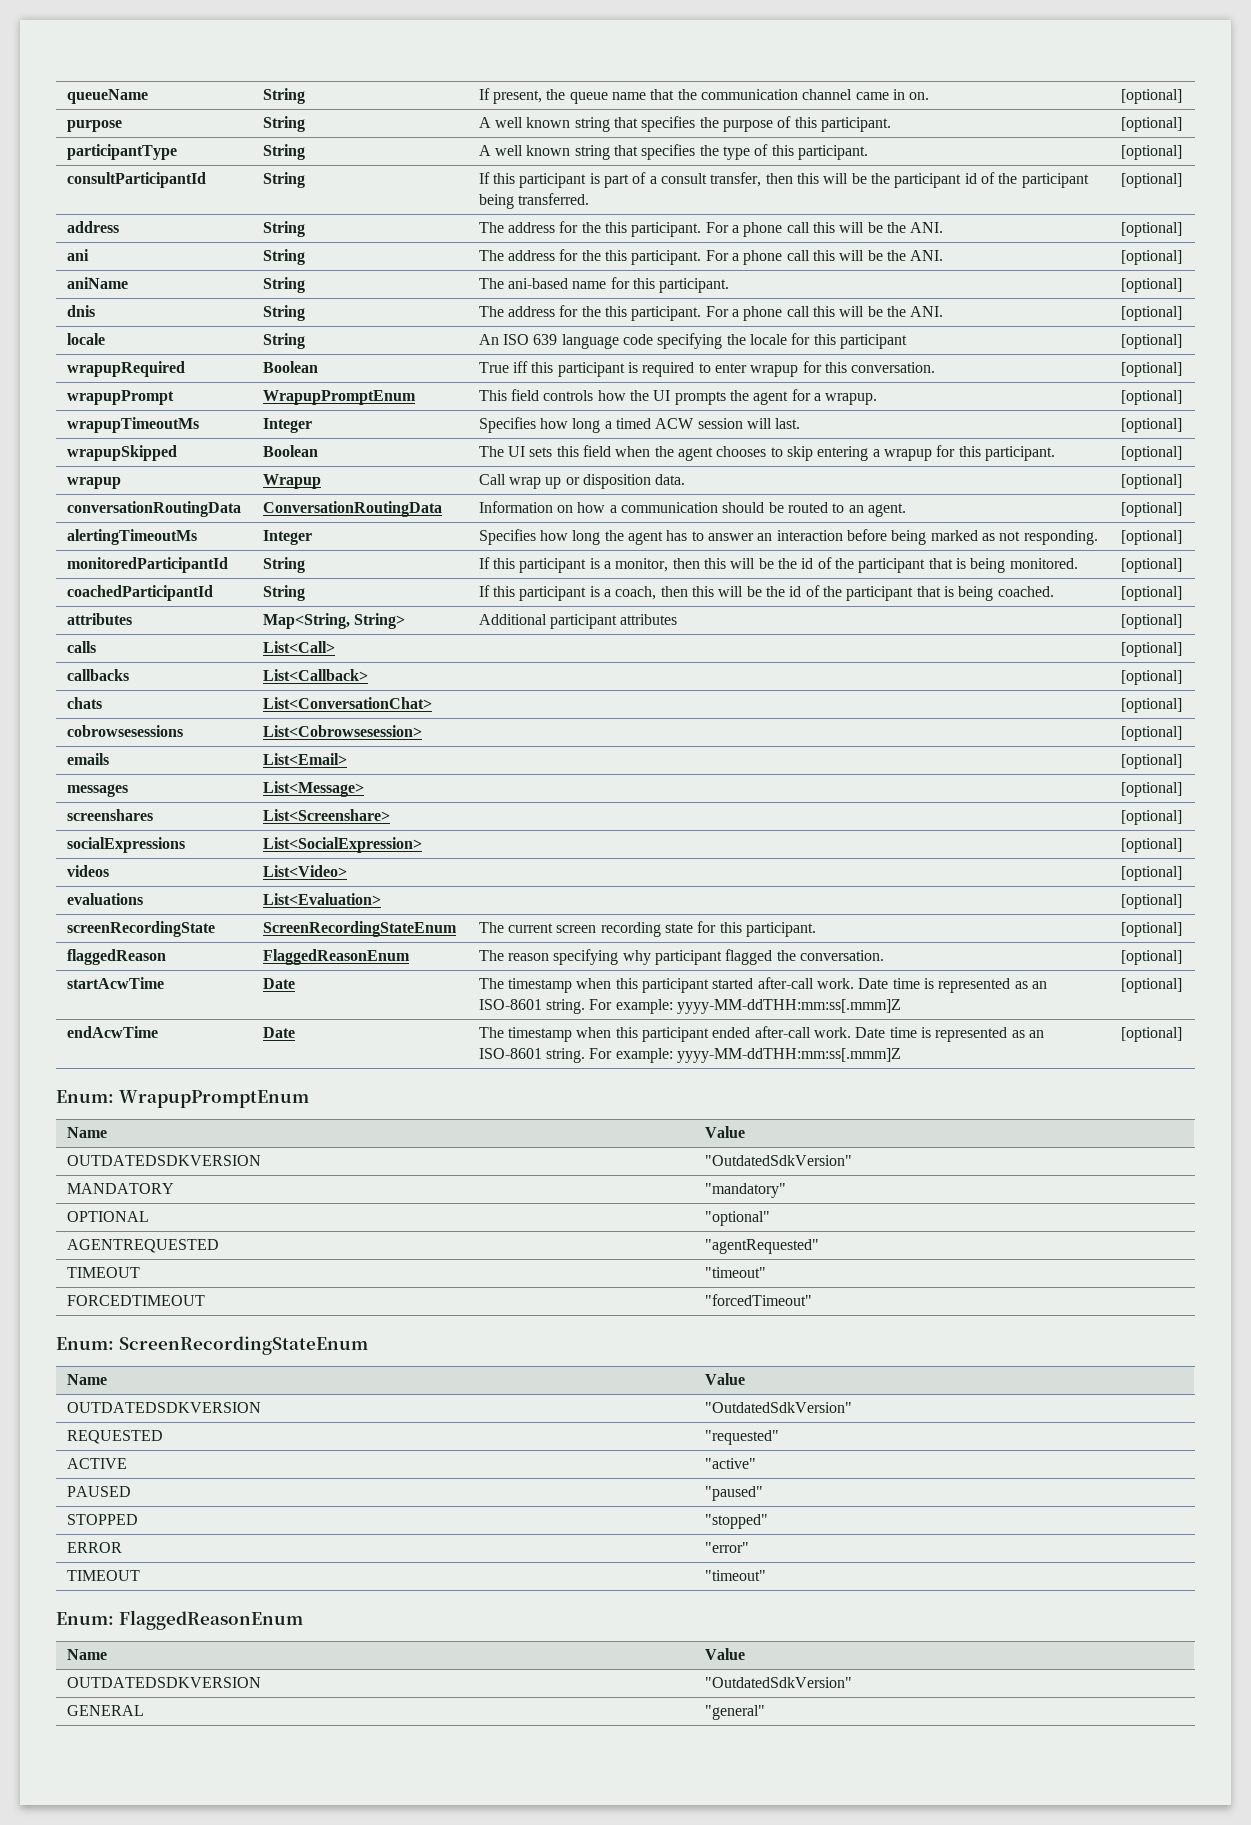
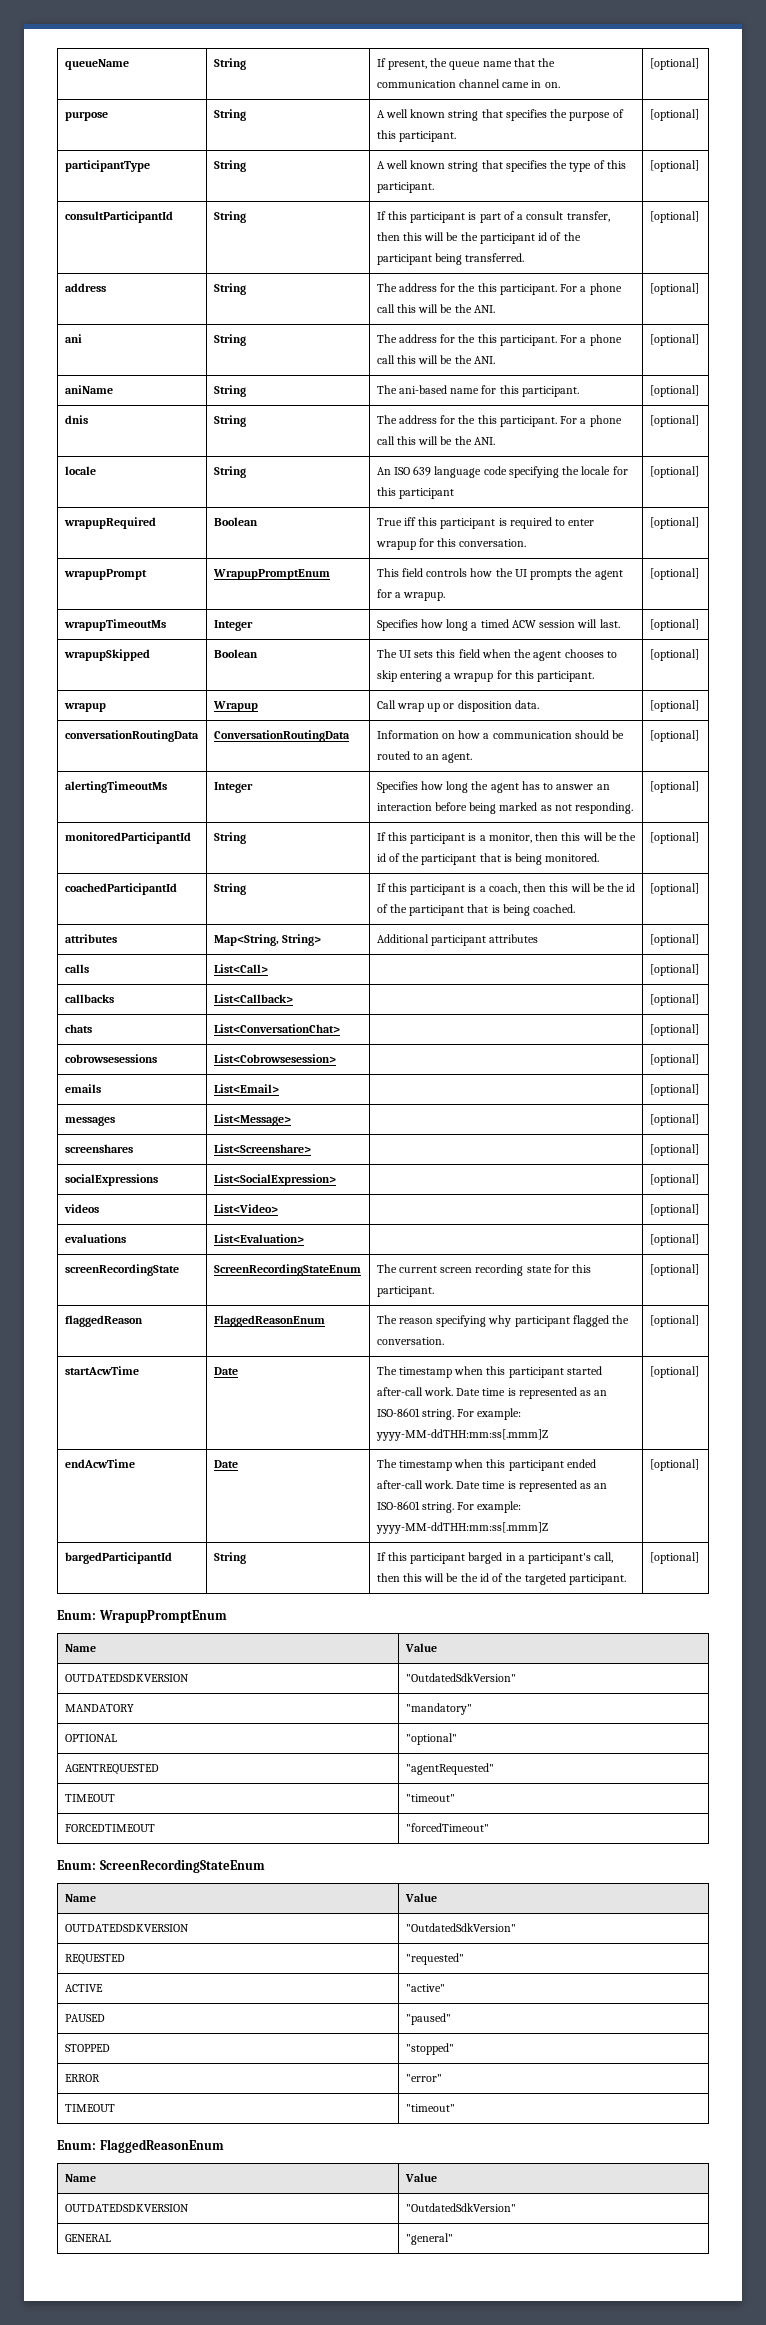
+ bargedParticipantId | String | If this participant barged in a participant's call, then this will be the id of the targeted participant. | [optional]

